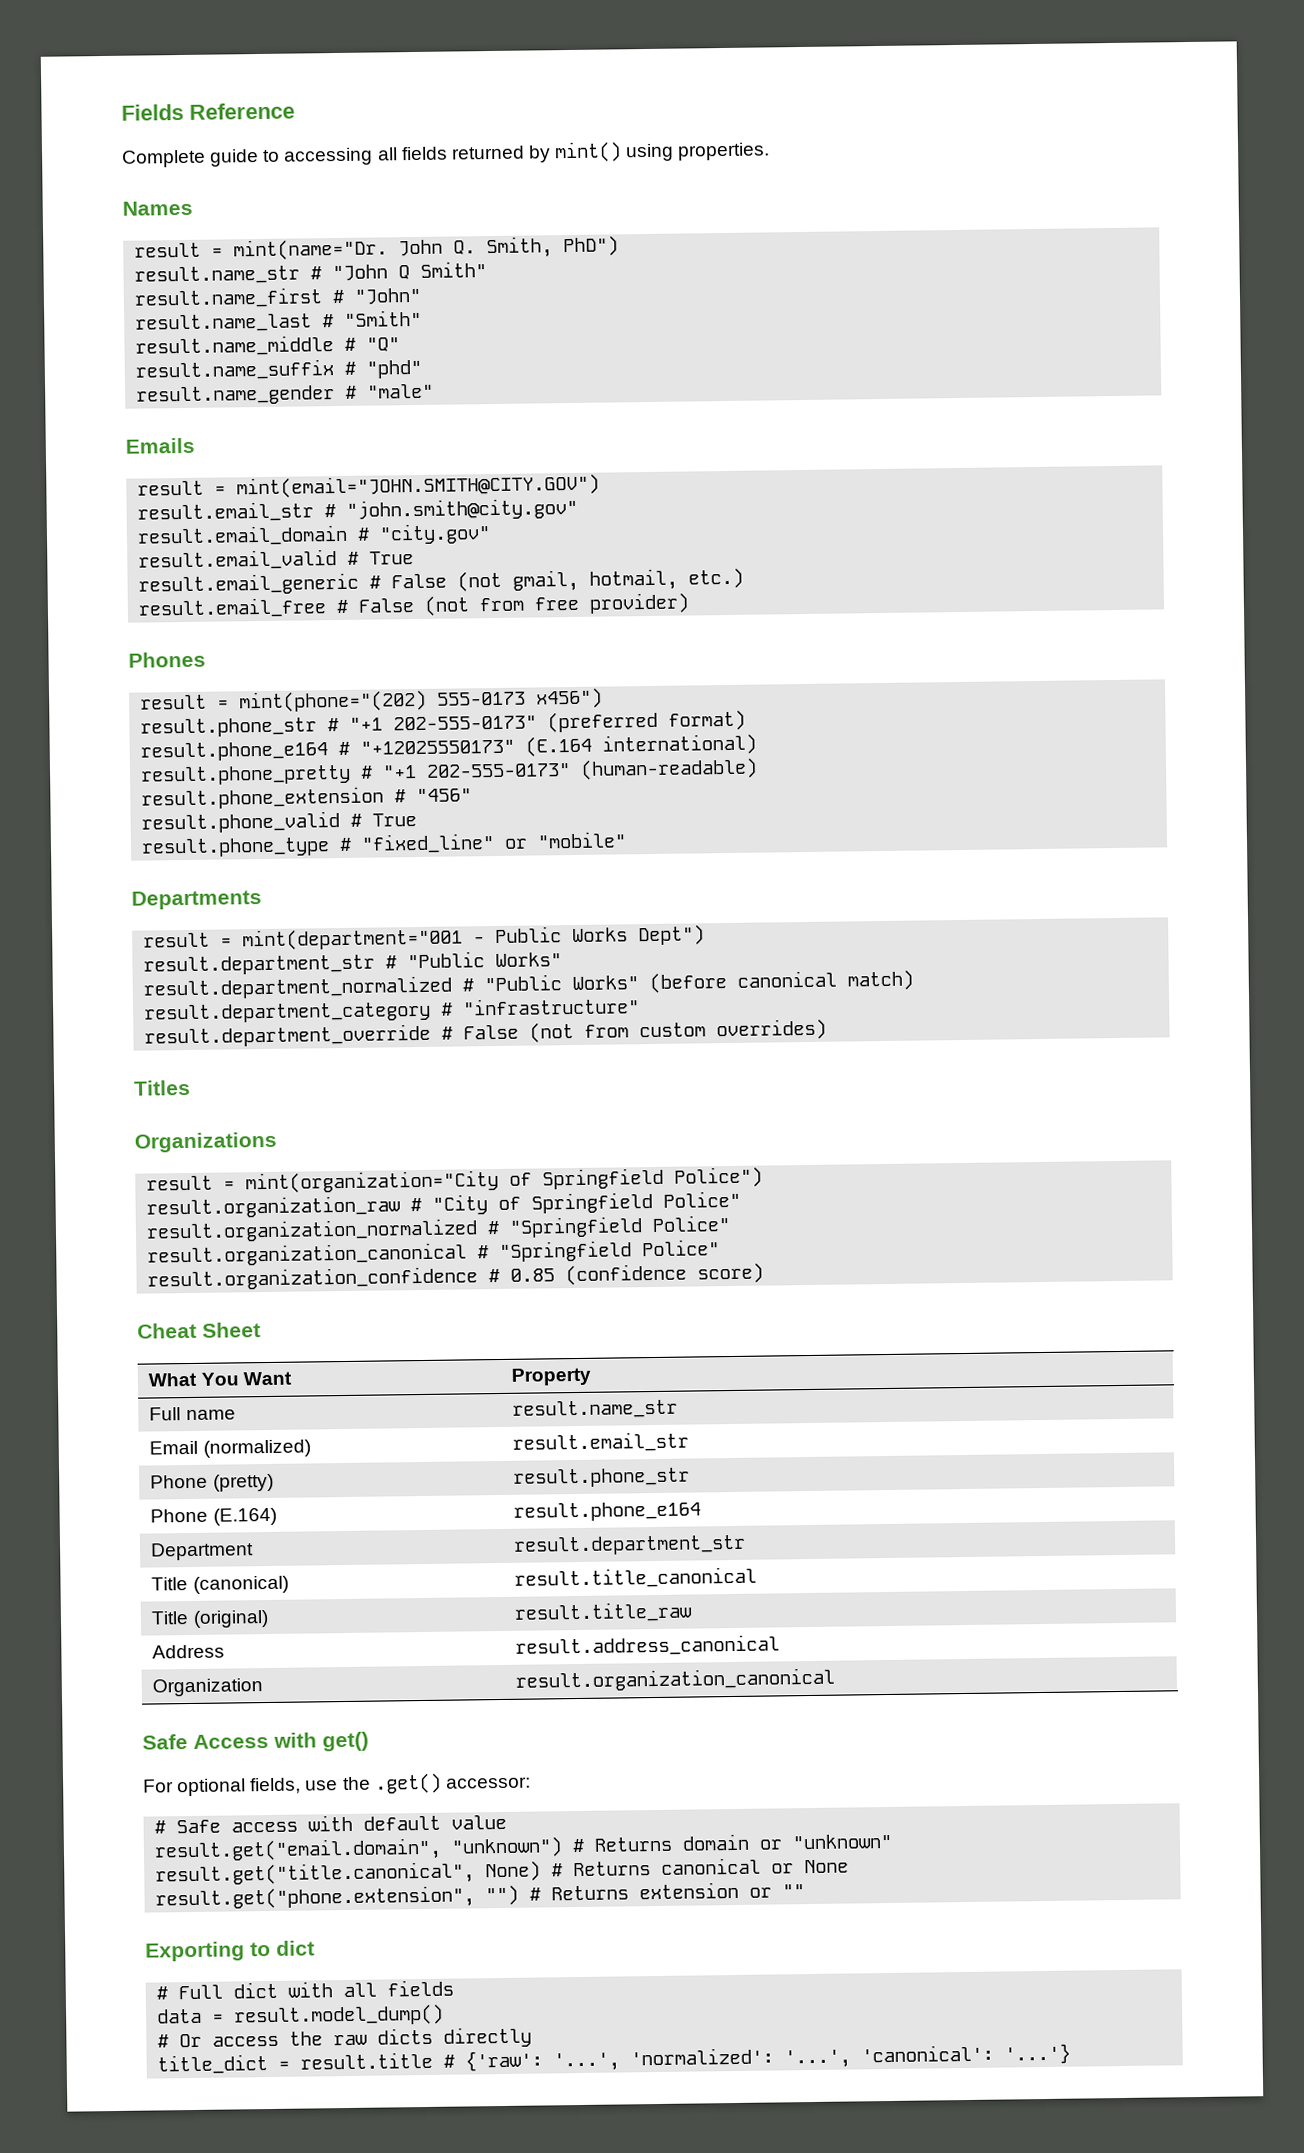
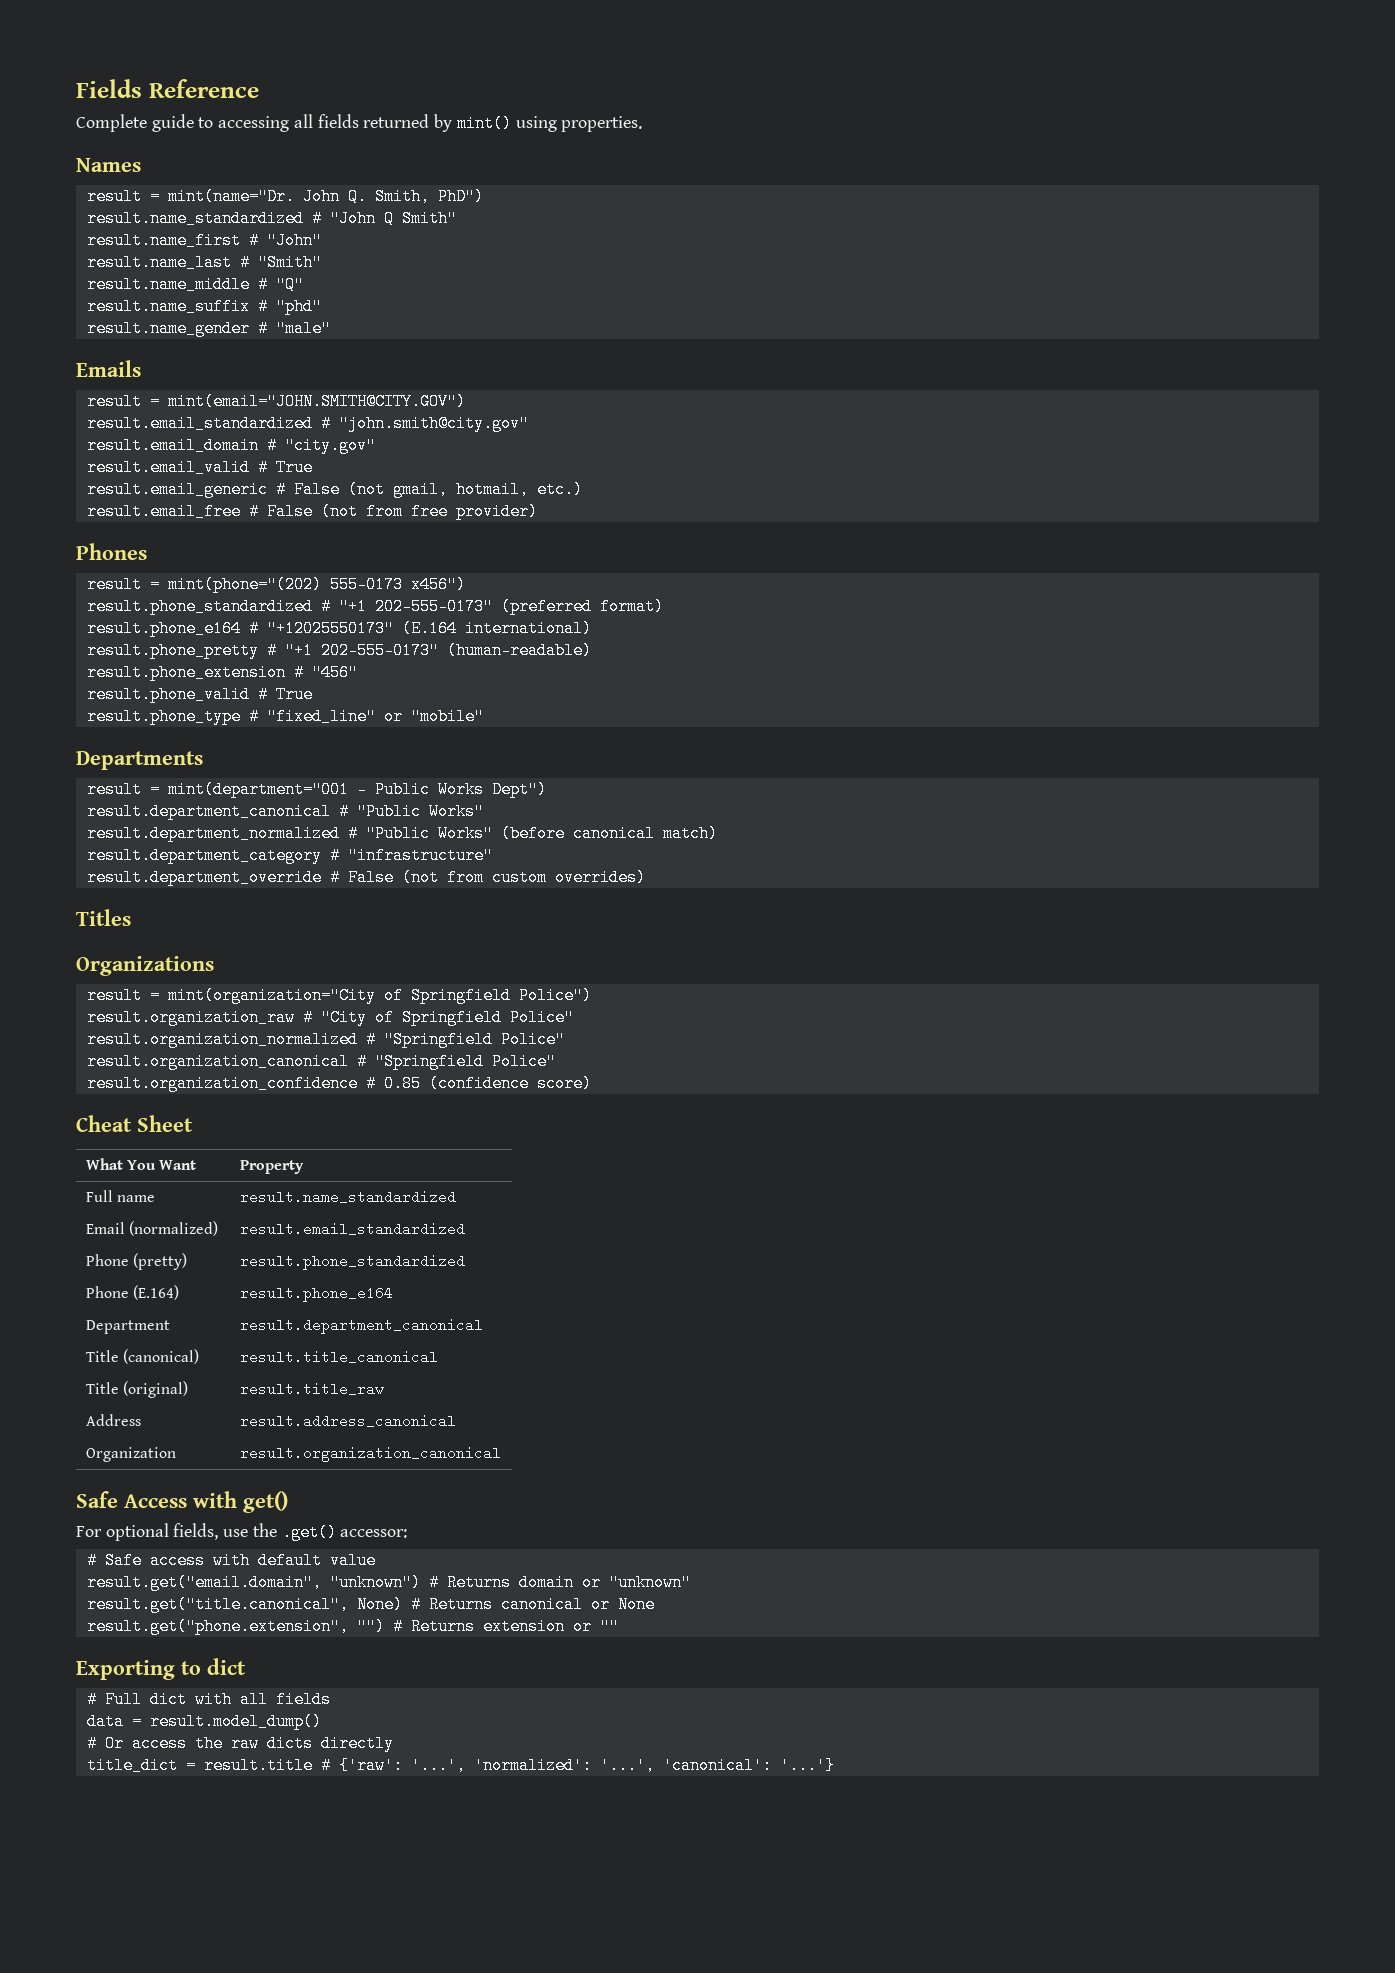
- result.name_str # "John Q Smith"
+ result.name_standardized # "John Q Smith"
- result.email_str # "john.smith@city.gov"
+ result.email_standardized # "john.smith@city.gov"
- result.phone_str # "+1 202-555-0173" (preferred format)
+ result.phone_standardized # "+1 202-555-0173" (preferred format)
- result.department_str # "Public Works"
+ result.department_canonical # "Public Works"
- Full name | result.name_str
+ Full name | result.name_standardized
- Email (normalized) | result.email_str
+ Email (normalized) | result.email_standardized
- Phone (pretty) | result.phone_str
+ Phone (pretty) | result.phone_standardized
- Department | result.department_str
+ Department | result.department_canonical

